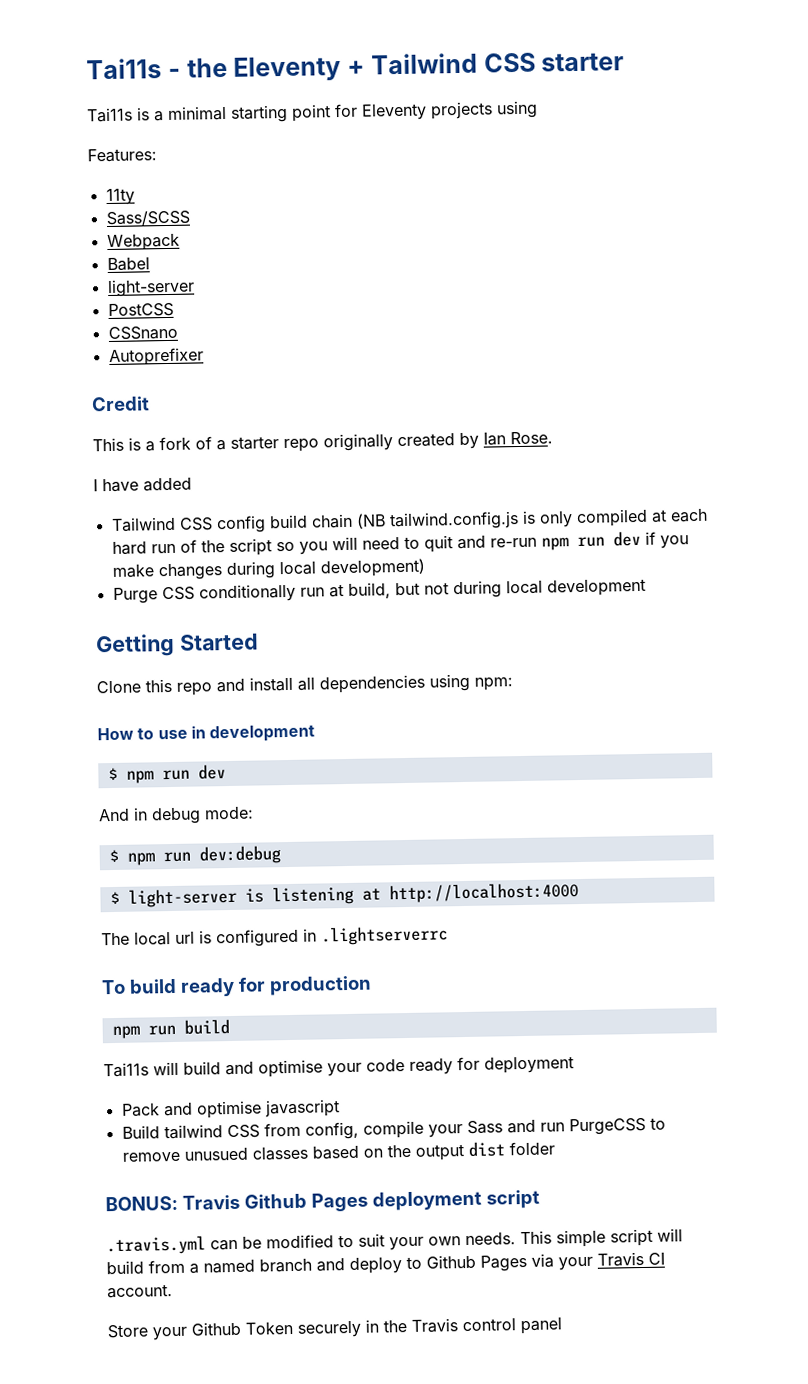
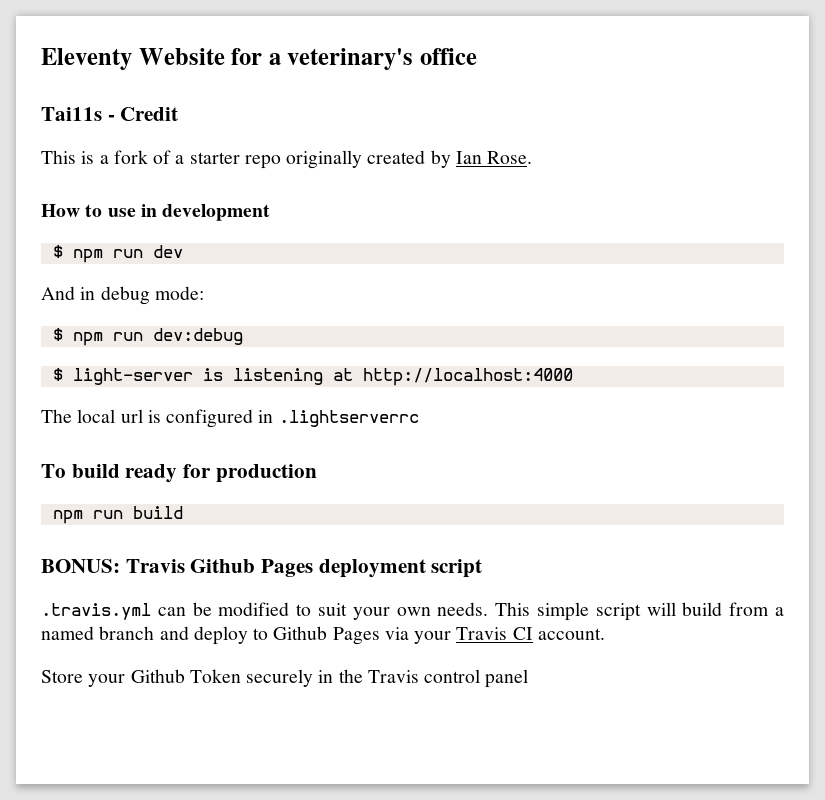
- Tai11s - the Eleventy + Tailwind CSS starter
- Tai11s is a minimal starting point for Eleventy projects using
- Features:
- 11ty
- Sass/SCSS
- Webpack
- Babel
- light-server
- PostCSS
- CSSnano
- Autoprefixer
- Credit
+ Eleventy Website for a veterinary's office
+ Tai11s - Credit
- I have added
- Tailwind CSS config build chain (NB tailwind.config.js is only compiled at each hard run of the script so you will need to quit and re-run npm run dev if you make changes during local development)
- Purge CSS conditionally run at build, but not during local development
- Getting Started
- Clone this repo and install all dependencies using npm:
- Tai11s will build and optimise your code ready for deployment
- Pack and optimise javascript
- Build tailwind CSS from config, compile your Sass and run PurgeCSS to remove unusued classes based on the output dist folder

